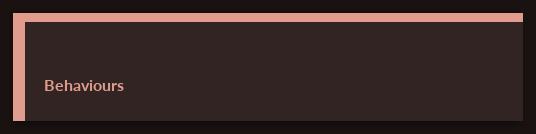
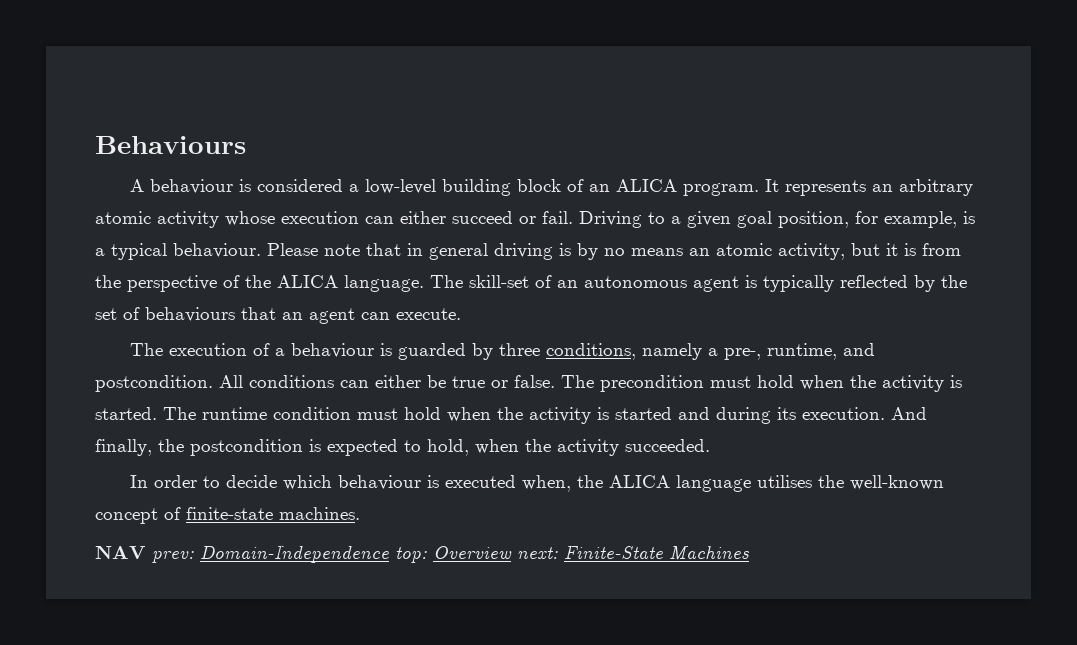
+ A behaviour is considered a low-level building block of an ALICA program. It represents an arbitrary atomic activity whose execution can either succeed or fail. Driving to a given goal position, for example, is a typical behaviour. Please note that in general driving is by no means an atomic activity, but it is from the perspective of the ALICA language. The skill-set of an autonomous agent is typically reflected by the set of behaviours that an agent can execute.
+ The execution of a behaviour is guarded by three conditions, namely a pre-, runtime, and postcondition. All conditions can either be true or false. The precondition must hold when the activity is started. The runtime condition must hold when the activity is started and during its execution. And finally, the postcondition is expected to hold, when the activity succeeded.
+ In order to decide which behaviour is executed when, the ALICA language utilises the well-known concept of finite-state machines.
+ NAV prev: Domain-Independence top: Overview next: Finite-State Machines

